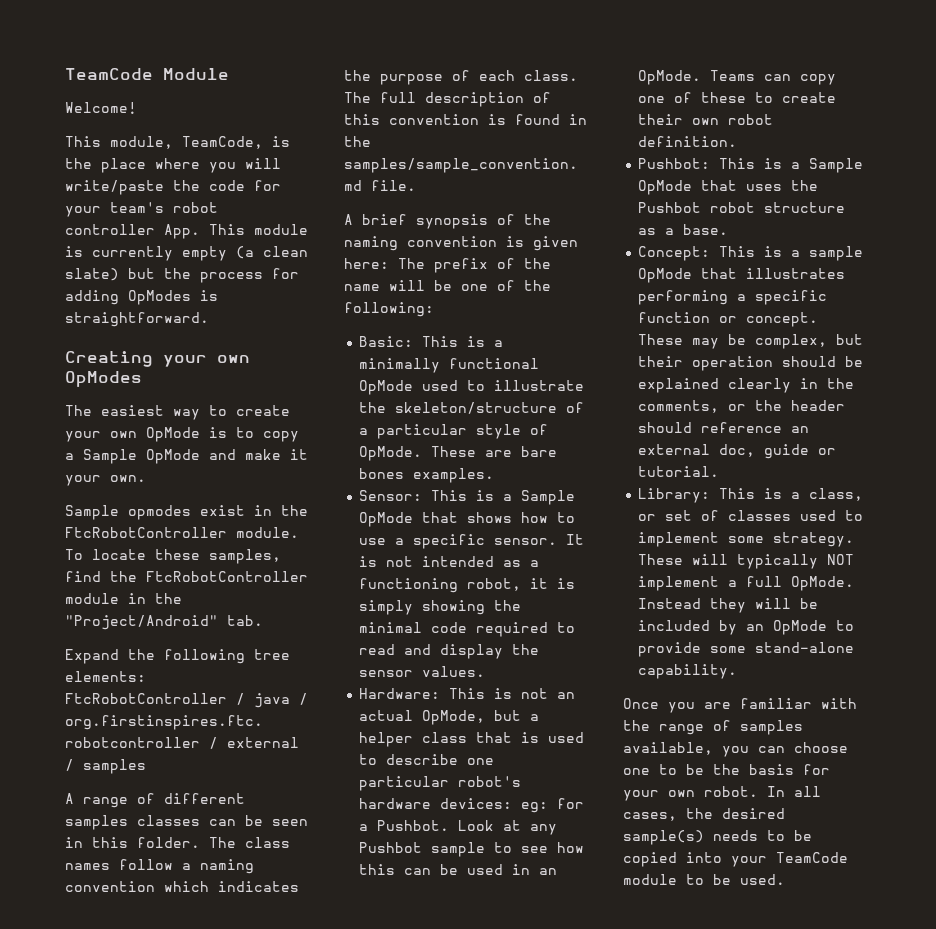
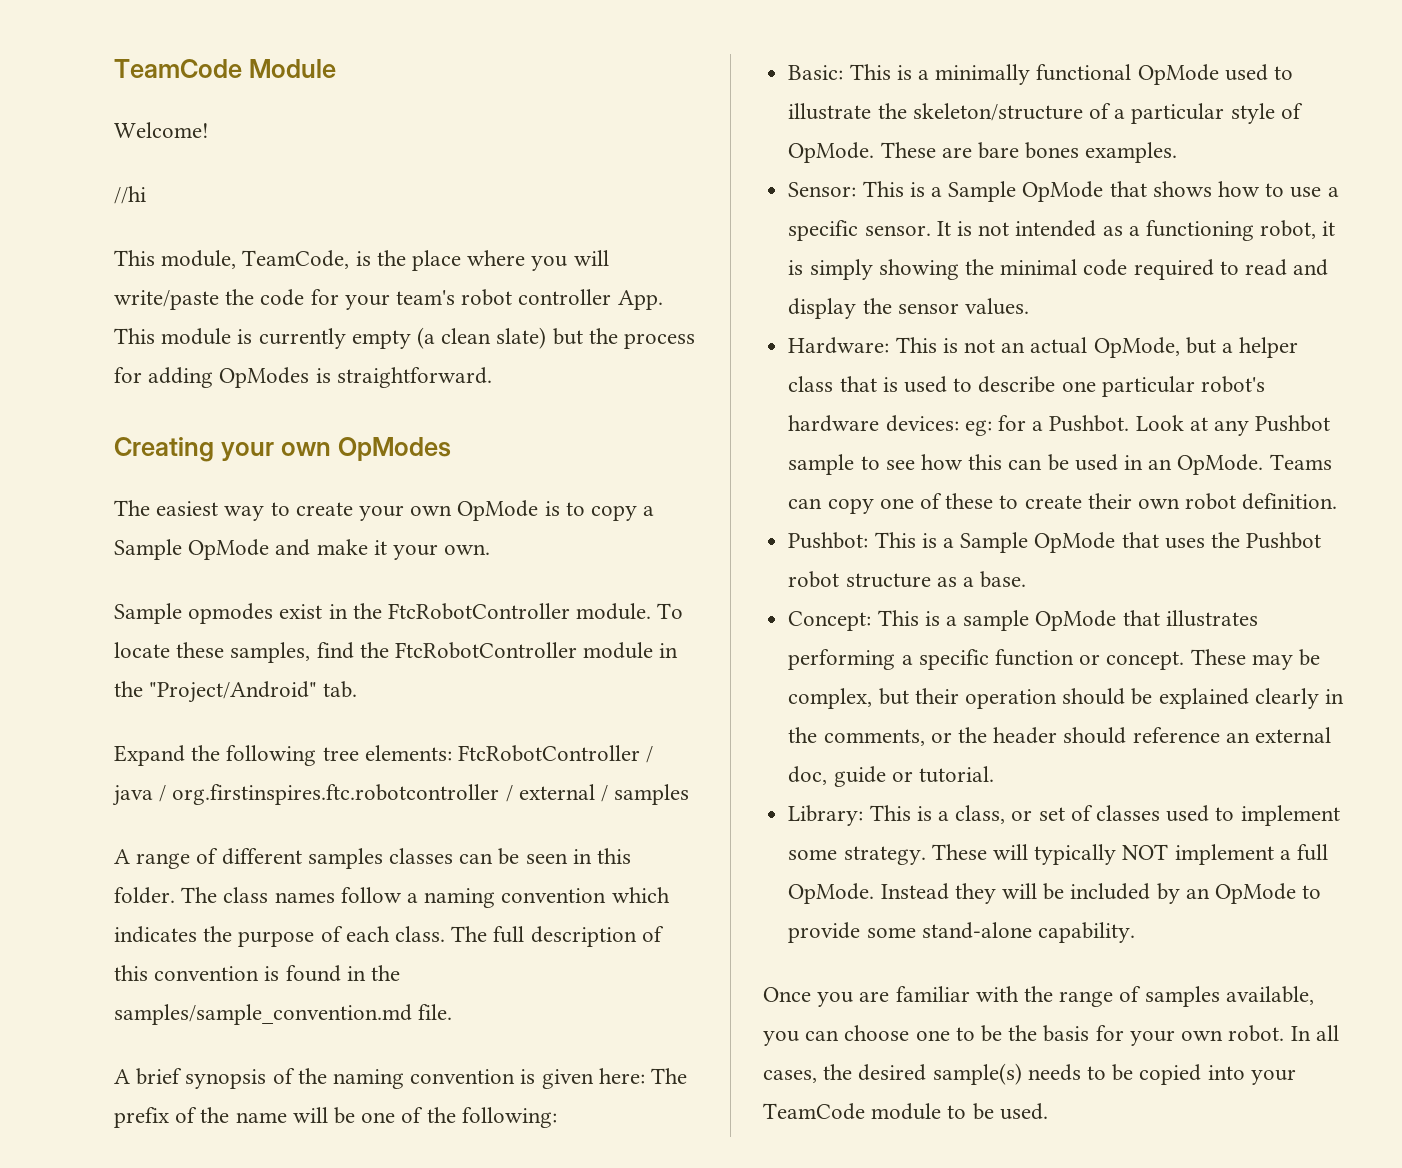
+ //hi

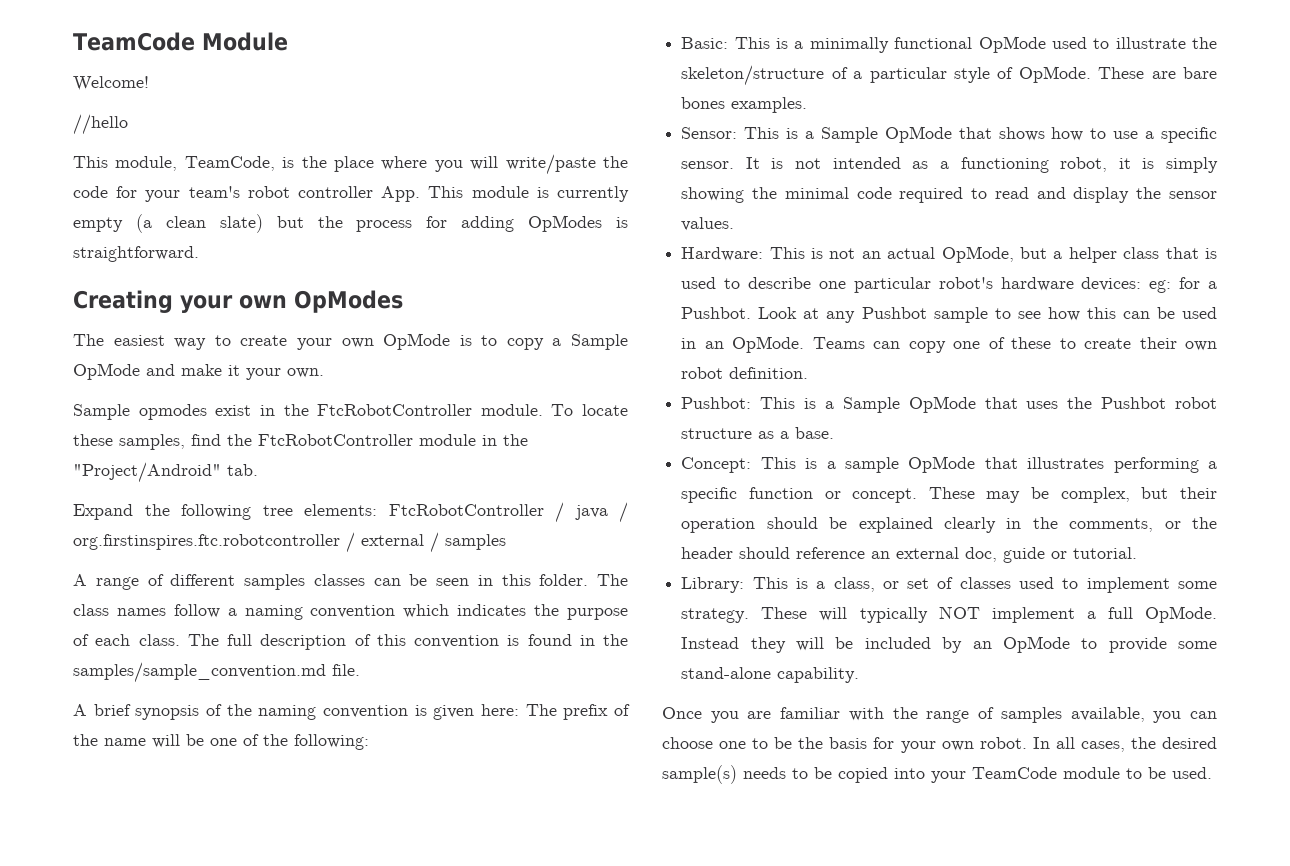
- //hi
+ //hello

